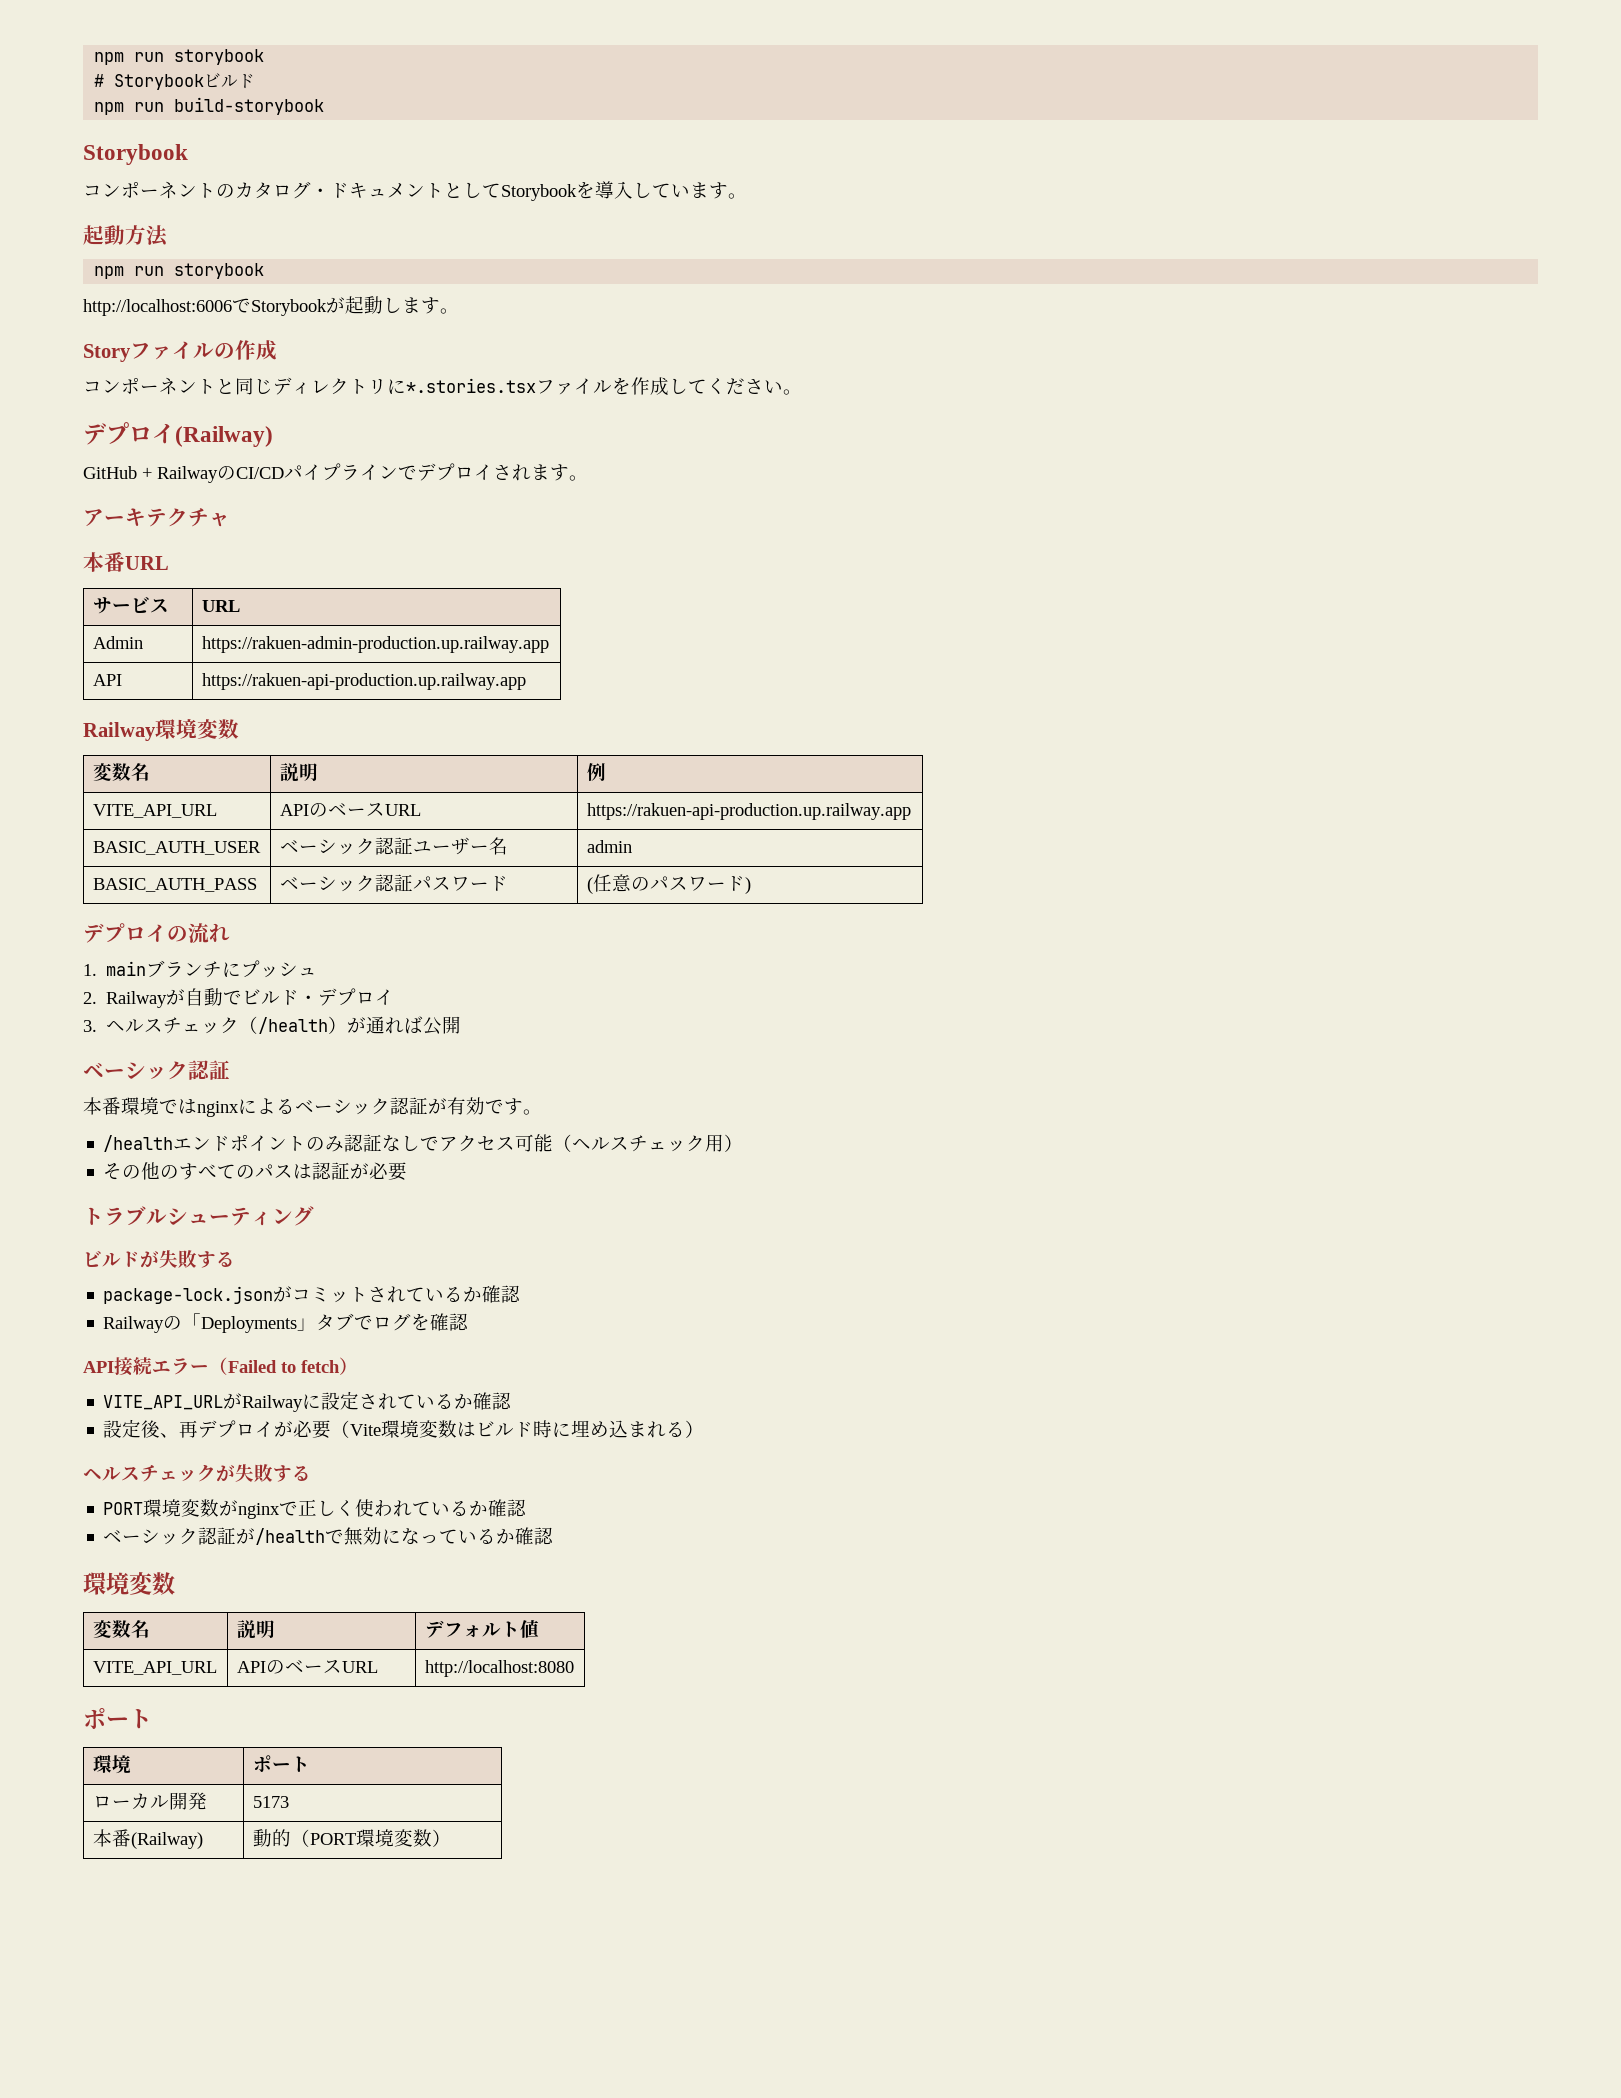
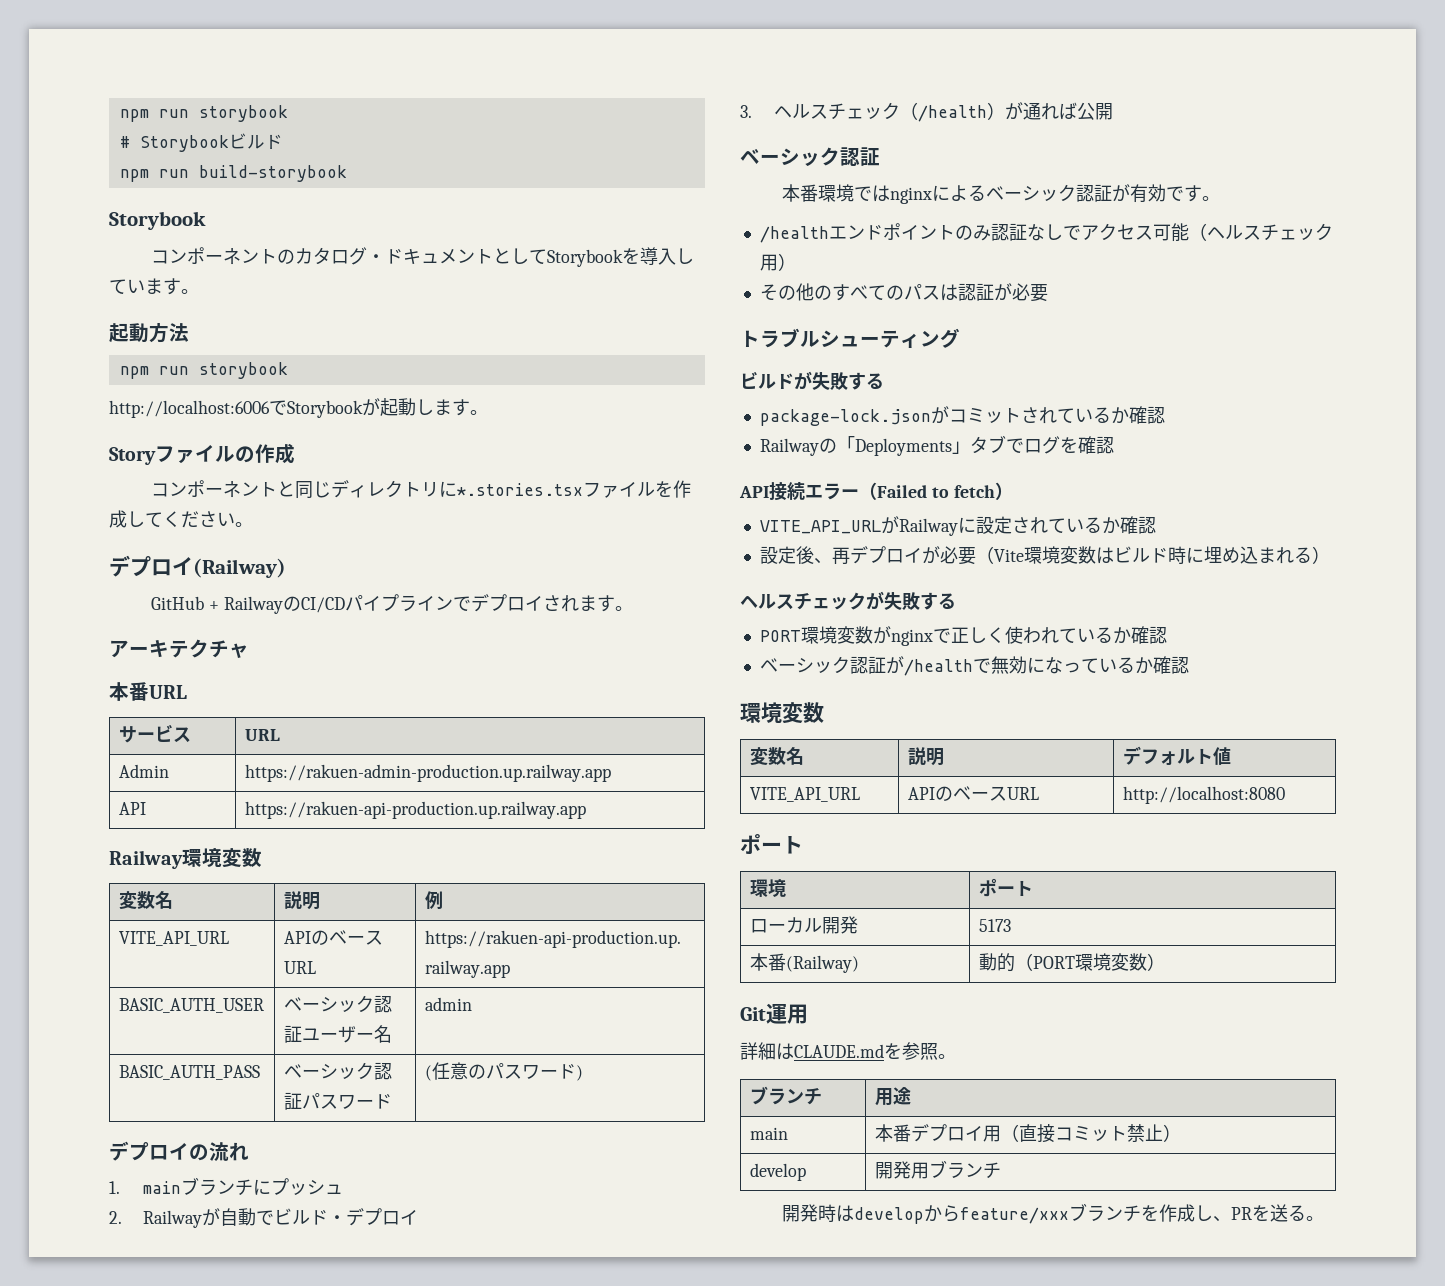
+ Git運用
+ 詳細はCLAUDE.mdを参照。
+ ブランチ | 用途
+ main | 本番デプロイ用（直接コミット禁止）
+ develop | 開発用ブランチ
+ 開発時はdevelopからfeature/xxxブランチを作成し、PRを送る。

